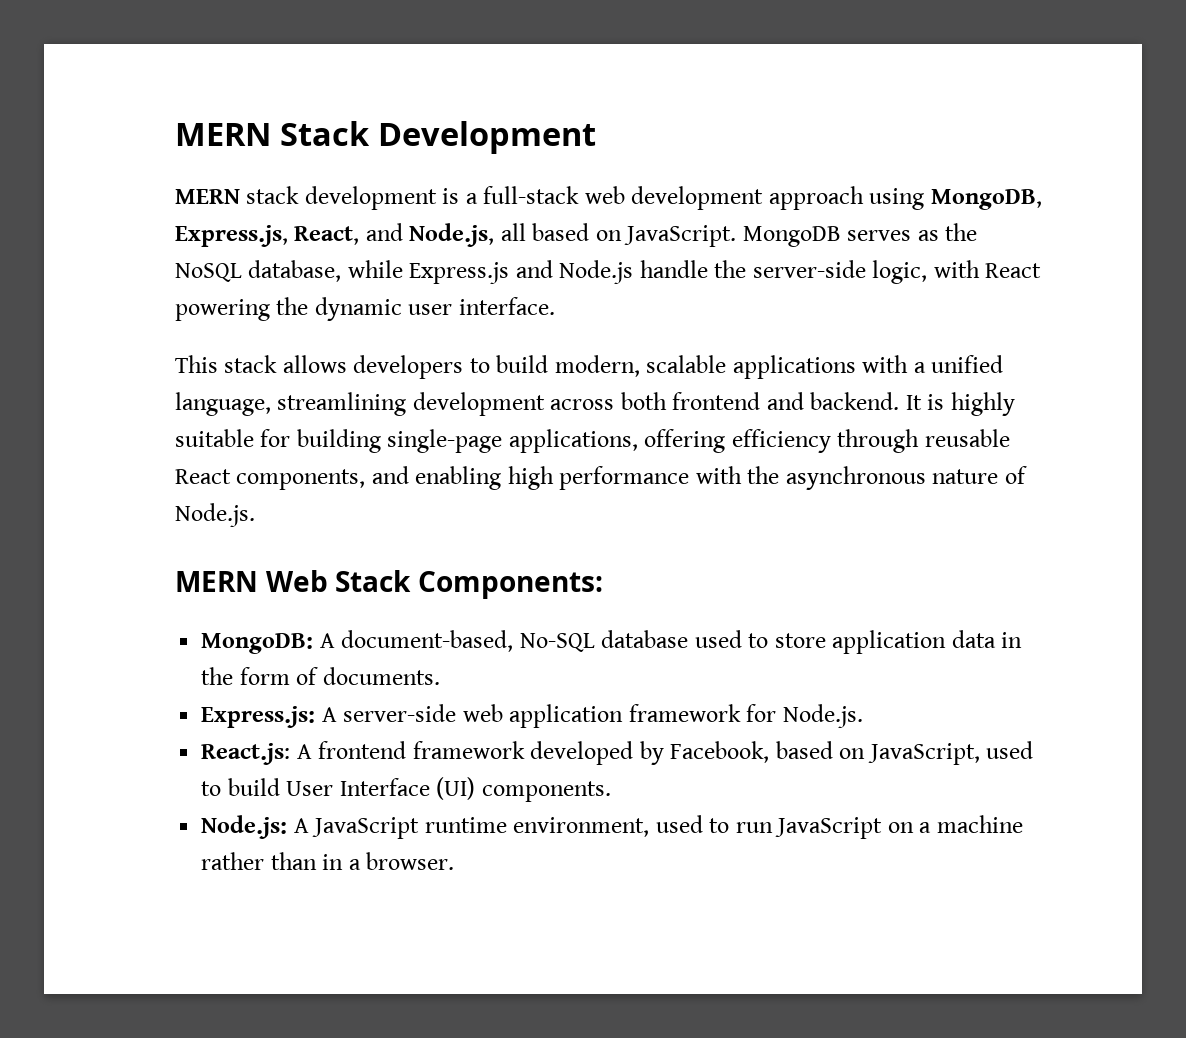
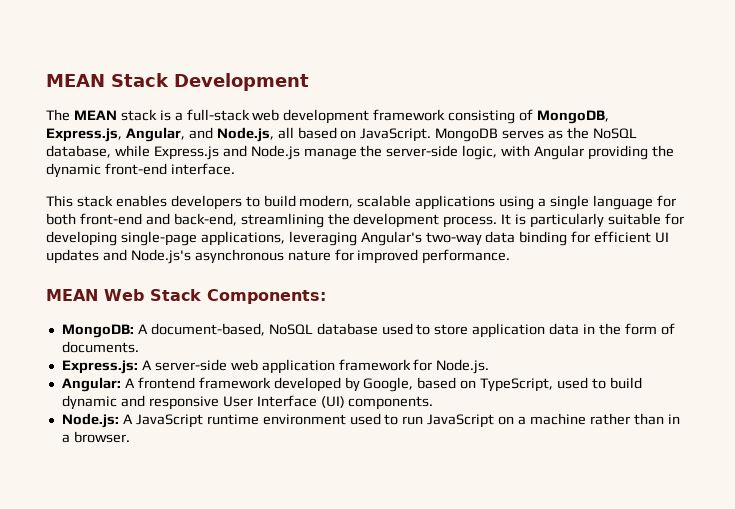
- MERN Stack Development
+ MEAN Stack Development
- MERN stack development is a full-stack web development approach using MongoDB, Express.js, React, and Node.js, all based on JavaScript.
+ The MEAN stack is a full-stack web development framework consisting of MongoDB, Express.js, Angular, and Node.js, all based on JavaScript.
- MongoDB serves as the NoSQL database, while Express.js and Node.js handle the server-side logic, with React powering the dynamic user interface.
+ MongoDB serves as the NoSQL database, while Express.js and Node.js manage the server-side logic, with Angular providing the dynamic front-end interface.
- This stack allows developers to build modern, scalable applications with a unified language, streamlining development across both frontend and backend.
+ This stack enables developers to build modern, scalable applications using a single language for both front-end and back-end, streamlining the development process.
- It is highly suitable for building single-page applications, offering efficiency through reusable React components, and enabling high performance with the asynchronous nature of Node.js.
- MERN Web Stack Components:
+ It is particularly suitable for developing single-page applications, leveraging Angular's two-way data binding for efficient UI updates and Node.js's asynchronous nature for improved performance.
+ MEAN Web Stack Components:
- MongoDB: A document-based, No-SQL database used to store application data in the form of documents.
+ MongoDB: A document-based, NoSQL database used to store application data in the form of documents.
- React.js: A frontend framework developed by Facebook, based on JavaScript, used to build User Interface (UI) components.
+ Angular: A frontend framework developed by Google, based on TypeScript, used to build dynamic and responsive User Interface (UI) components.
- Node.js: A JavaScript runtime environment, used to run JavaScript on a machine rather than in a browser.
+ Node.js: A JavaScript runtime environment used to run JavaScript on a machine rather than in a browser.

